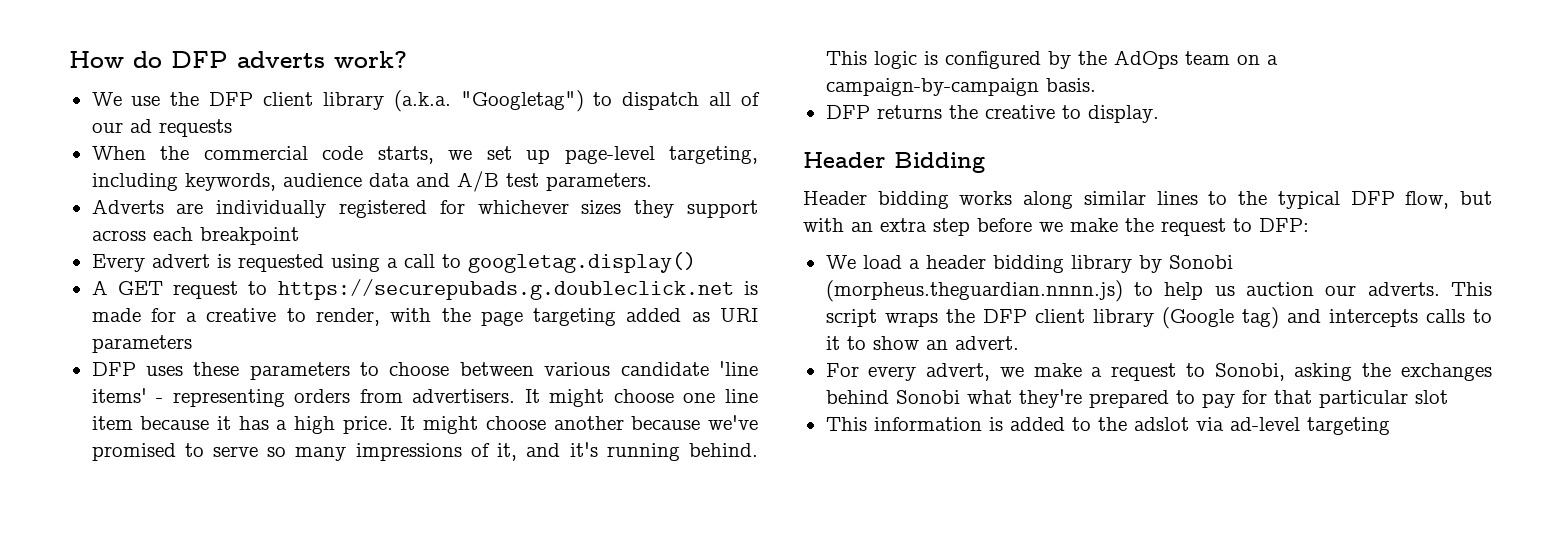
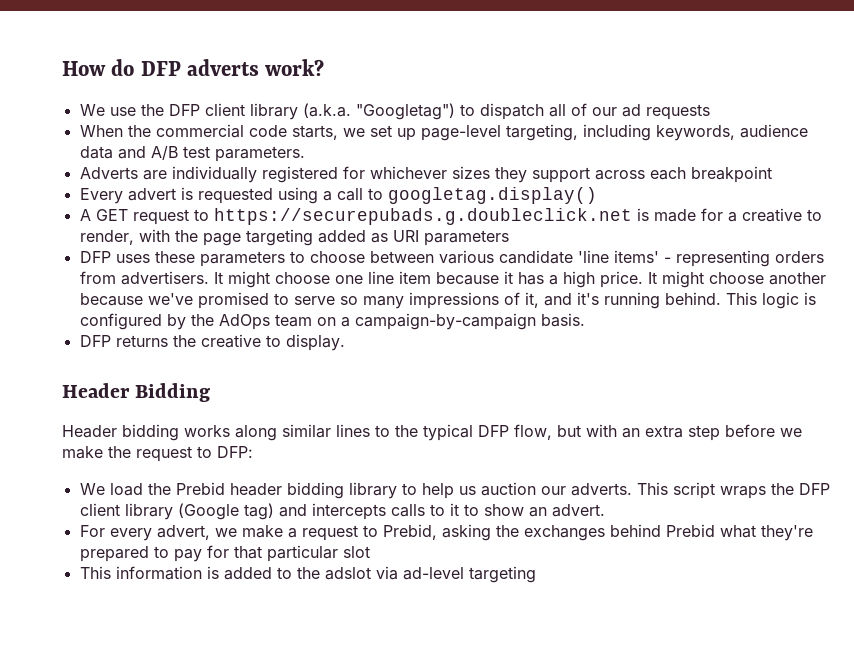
- We load a header bidding library by Sonobi (morpheus.theguardian.nnnn.js) to help us auction our adverts.
+ We load the Prebid header bidding library to help us auction our adverts.
- For every advert, we make a request to Sonobi, asking the exchanges behind Sonobi what they're prepared to pay for that particular slot
+ For every advert, we make a request to Prebid, asking the exchanges behind Prebid what they're prepared to pay for that particular slot

